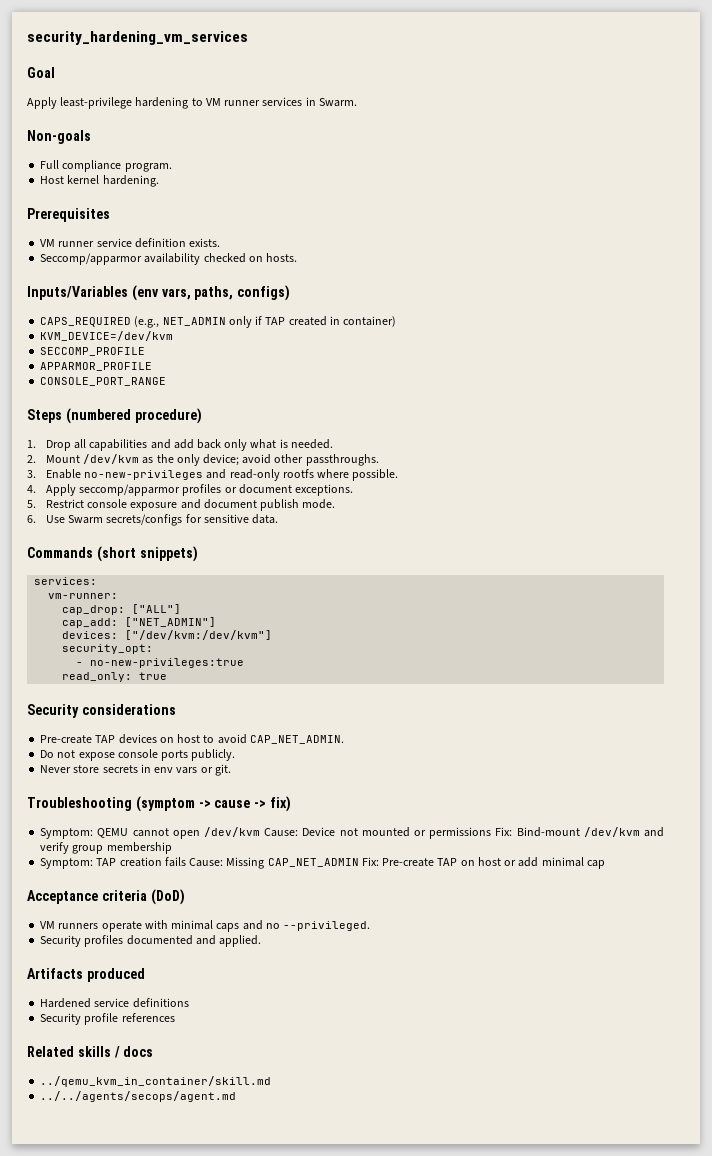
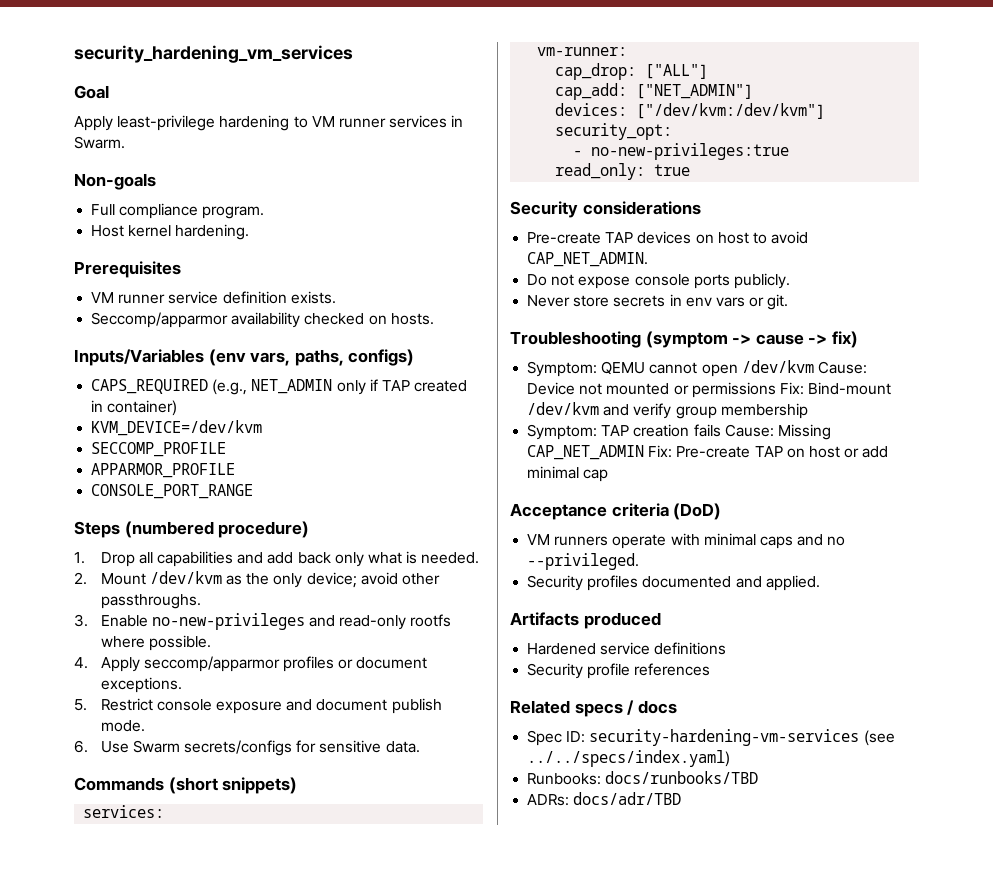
- Related skills / docs
+ Related specs / docs
- ../qemu_kvm_in_container/skill.md
- ../../agents/secops/agent.md
+ Spec ID: security-hardening-vm-services (see ../../specs/index.yaml)
+ Runbooks: docs/runbooks/TBD
+ ADRs: docs/adr/TBD

